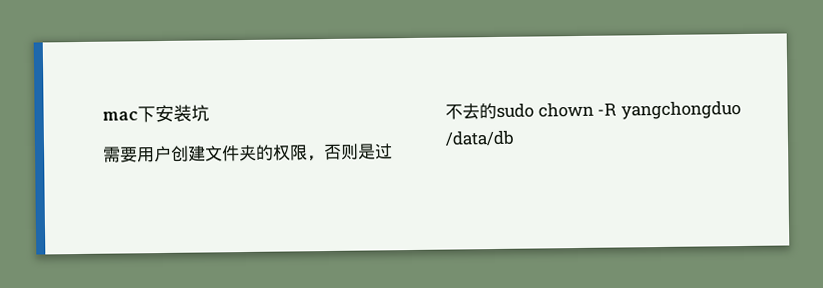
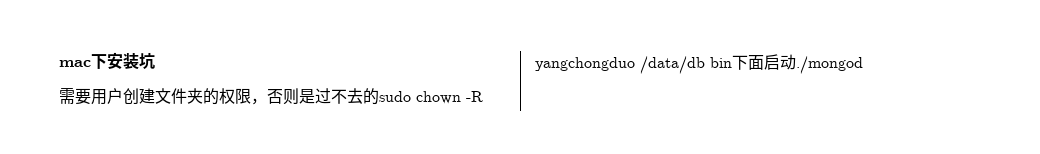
- 需要用户创建文件夹的权限，否则是过不去的sudo chown -R yangchongduo /data/db
+ 需要用户创建文件夹的权限，否则是过不去的sudo chown -R yangchongduo /data/db bin下面启动./mongod

